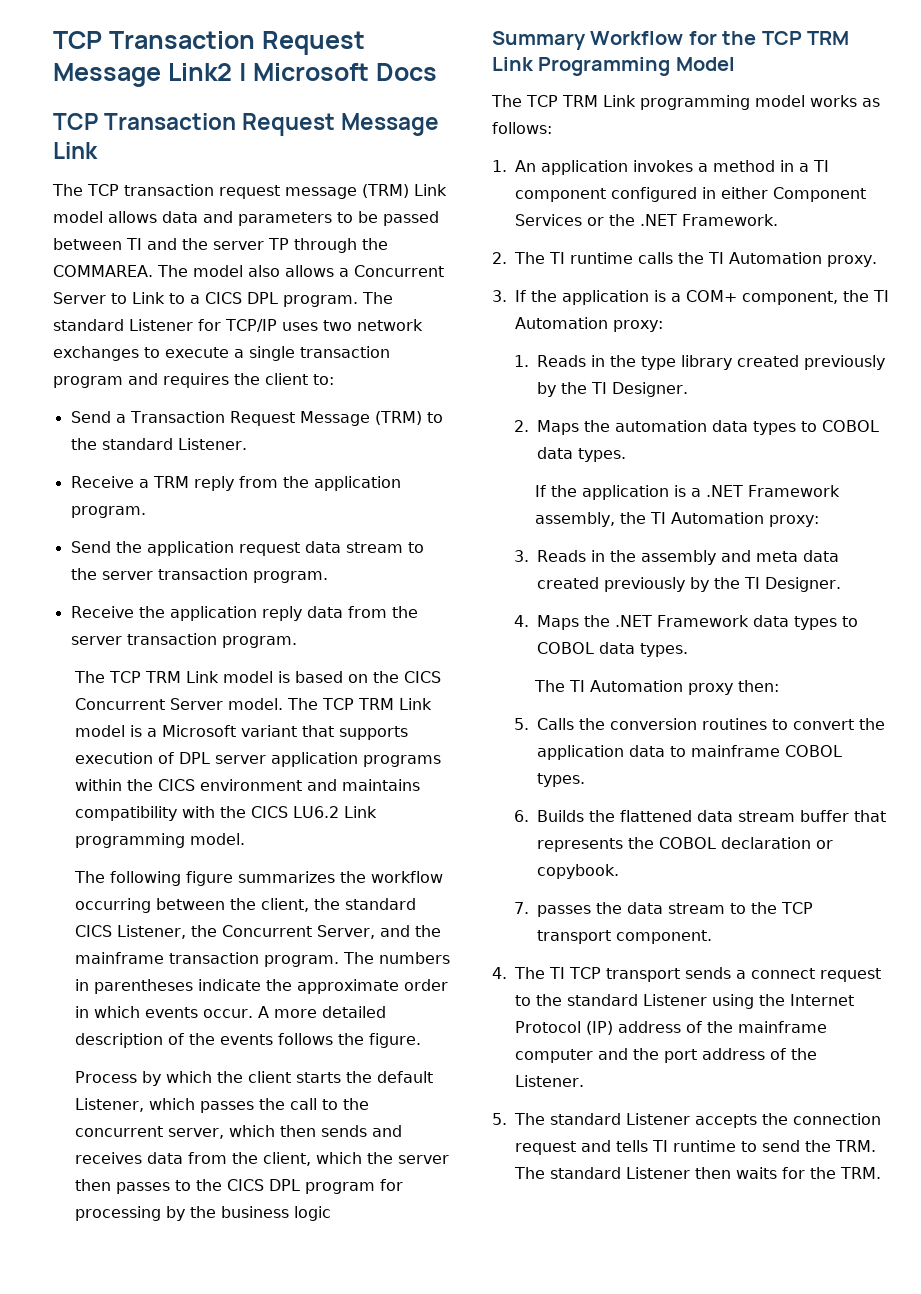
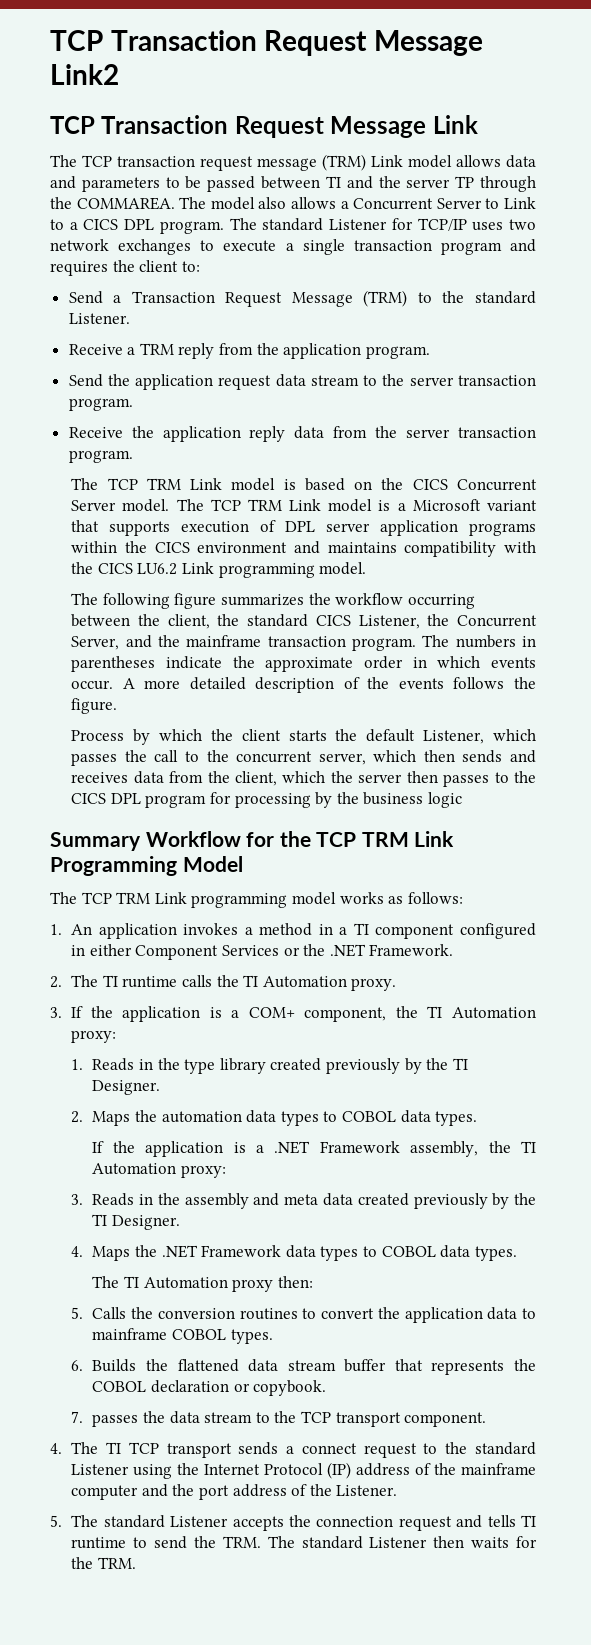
- TCP Transaction Request Message Link2 | Microsoft Docs
+ TCP Transaction Request Message Link2

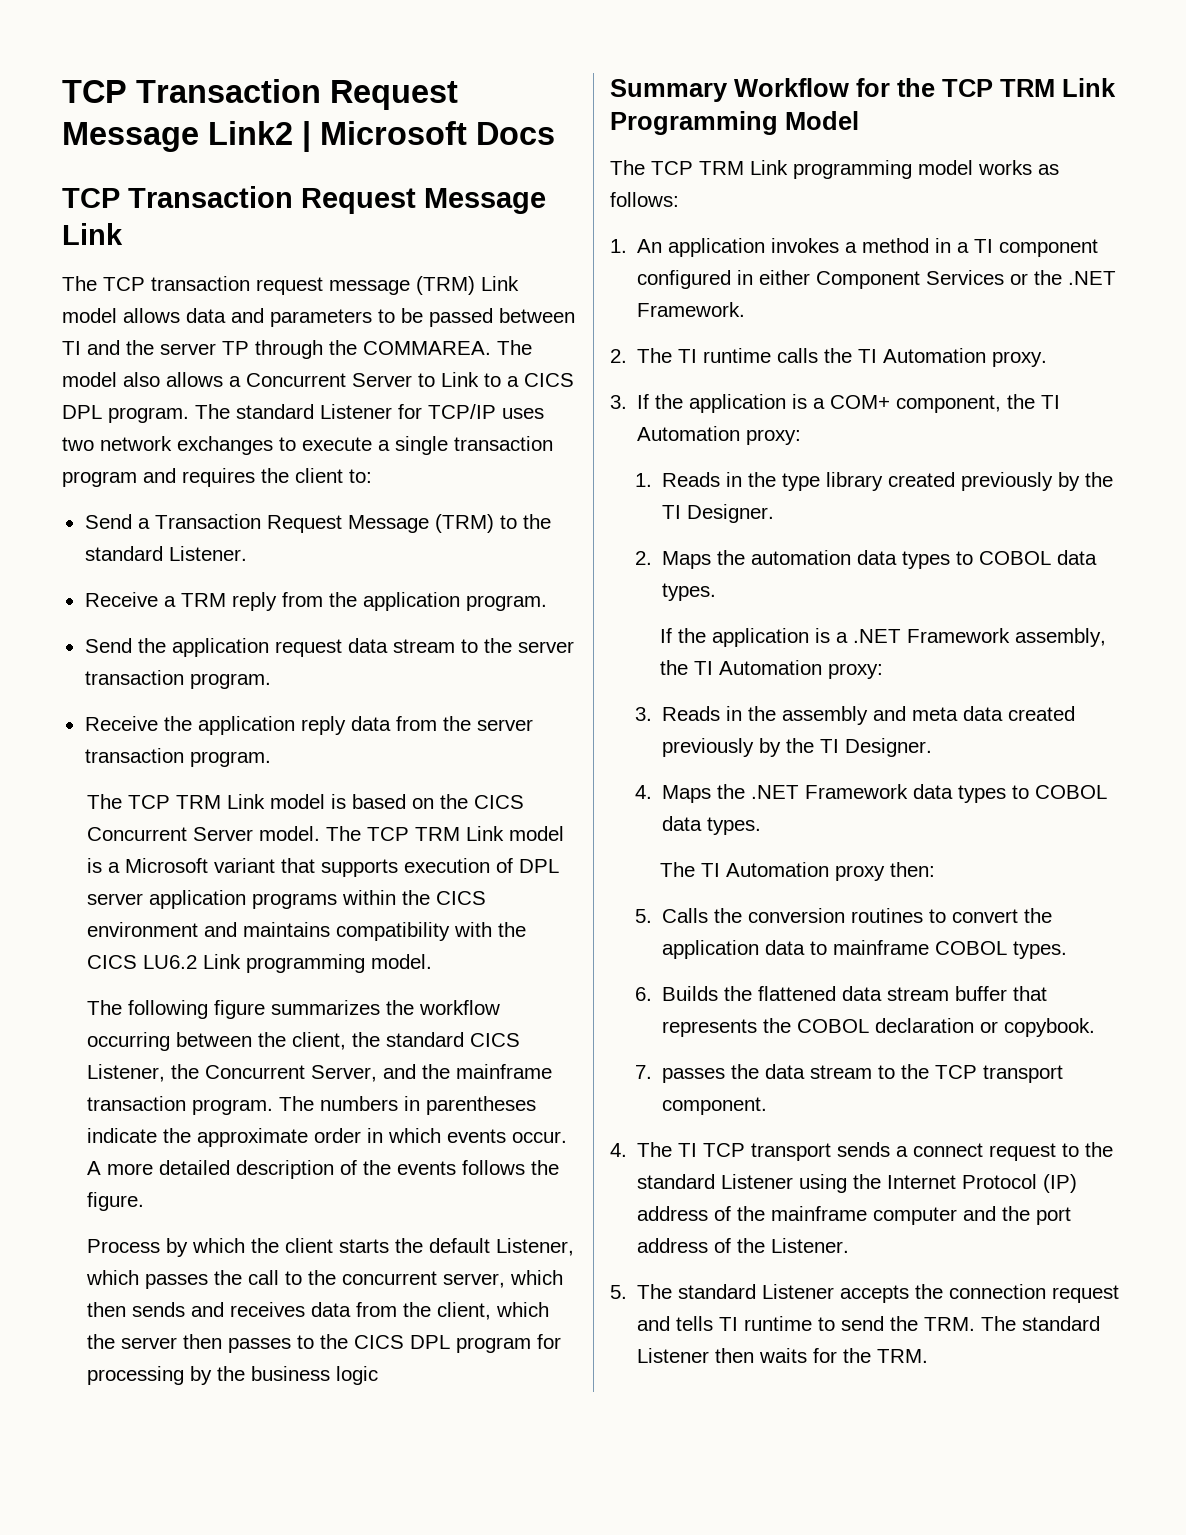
- TCP Transaction Request Message Link2
+ TCP Transaction Request Message Link2 | Microsoft Docs

